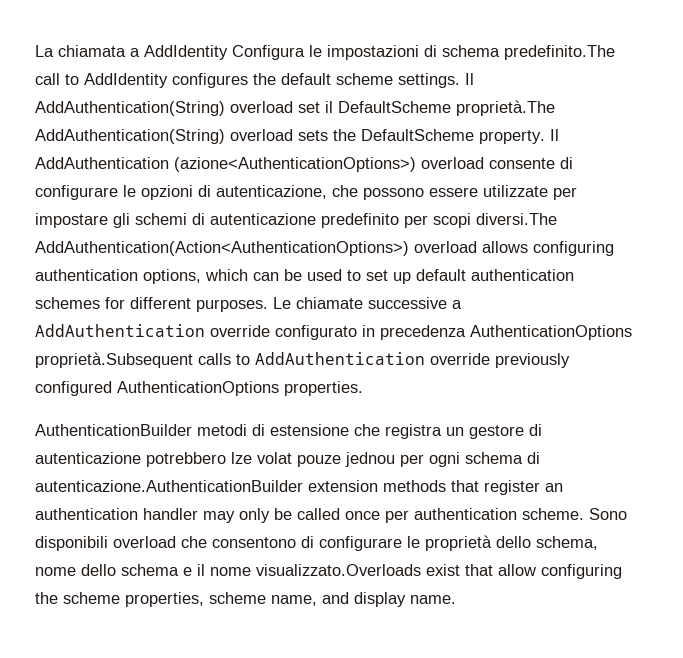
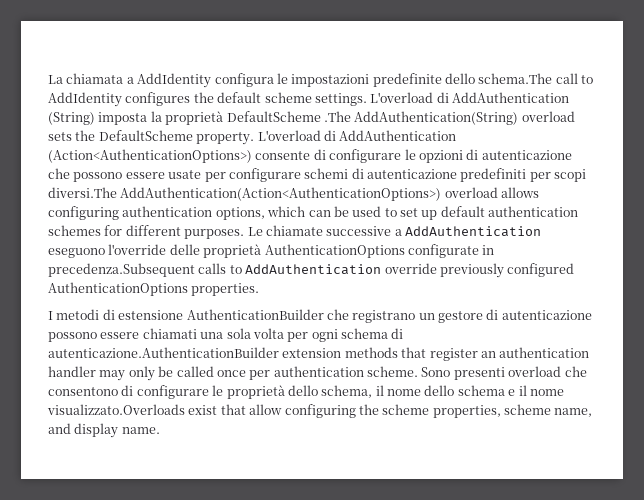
- La chiamata a AddIdentity Configura le impostazioni di schema predefinito.The call to AddIdentity configures the default scheme settings.
+ La chiamata a AddIdentity configura le impostazioni predefinite dello schema.The call to AddIdentity configures the default scheme settings.
- Il AddAuthentication(String) overload set il DefaultScheme proprietà.The AddAuthentication(String) overload sets the DefaultScheme property.
+ L'overload di AddAuthentication (String) imposta la proprietà DefaultScheme .The AddAuthentication(String) overload sets the DefaultScheme property.
- Il AddAuthentication (azione<AuthenticationOptions>) overload consente di configurare le opzioni di autenticazione, che possono essere utilizzate per impostare gli schemi di autenticazione predefinito per scopi diversi.The AddAuthentication(Action<AuthenticationOptions>) overload allows configuring authentication options, which can be used to set up default authentication schemes for different purposes.
+ L'overload di AddAuthentication (Action<AuthenticationOptions>) consente di configurare le opzioni di autenticazione che possono essere usate per configurare schemi di autenticazione predefiniti per scopi diversi.The AddAuthentication(Action<AuthenticationOptions>) overload allows configuring authentication options, which can be used to set up default authentication schemes for different purposes.
- Le chiamate successive a AddAuthentication override configurato in precedenza AuthenticationOptions proprietà.Subsequent calls to AddAuthentication override previously configured AuthenticationOptions properties.
+ Le chiamate successive a AddAuthentication eseguono l'override delle proprietà AuthenticationOptions configurate in precedenza.Subsequent calls to AddAuthentication override previously configured AuthenticationOptions properties.
- AuthenticationBuilder metodi di estensione che registra un gestore di autenticazione potrebbero lze volat pouze jednou per ogni schema di autenticazione.AuthenticationBuilder extension methods that register an authentication handler may only be called once per authentication scheme.
+ I metodi di estensione AuthenticationBuilder che registrano un gestore di autenticazione possono essere chiamati una sola volta per ogni schema di autenticazione.AuthenticationBuilder extension methods that register an authentication handler may only be called once per authentication scheme.
- Sono disponibili overload che consentono di configurare le proprietà dello schema, nome dello schema e il nome visualizzato.Overloads exist that allow configuring the scheme properties, scheme name, and display name.
+ Sono presenti overload che consentono di configurare le proprietà dello schema, il nome dello schema e il nome visualizzato.Overloads exist that allow configuring the scheme properties, scheme name, and display name.

